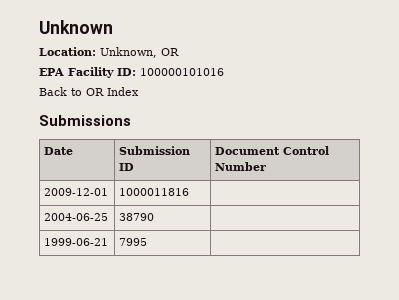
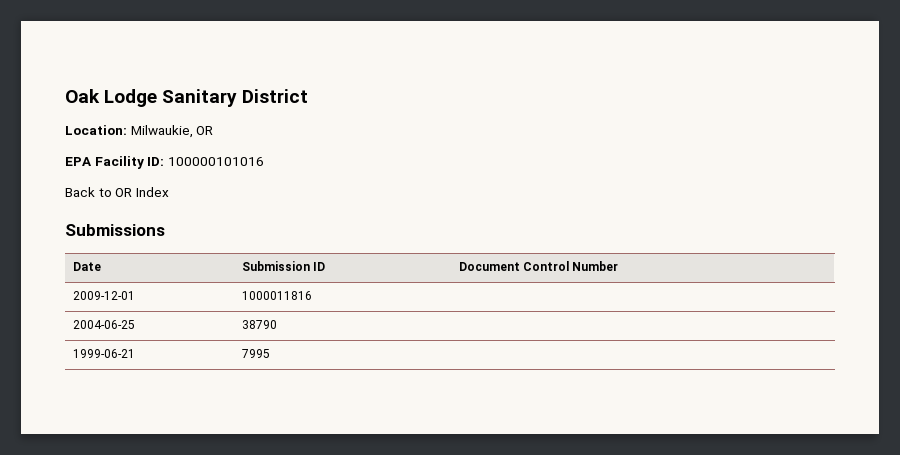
- Unknown
+ Oak Lodge Sanitary District
- Location: Unknown, OR
+ Location: Milwaukie, OR

